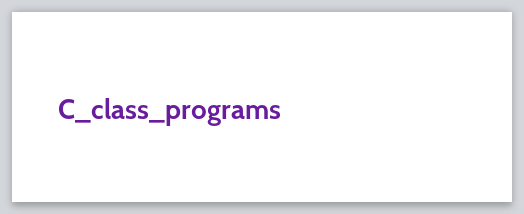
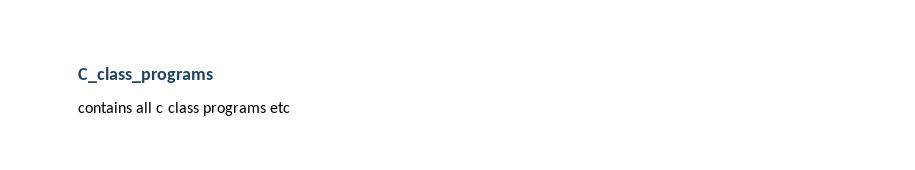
+ contains all c class programs etc

